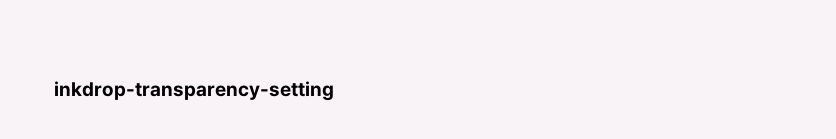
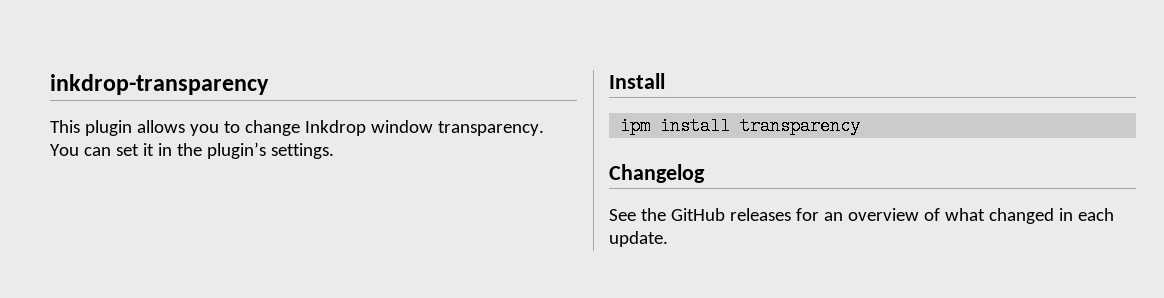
- inkdrop-transparency-setting
+ inkdrop-transparency
+ This plugin allows you to change Inkdrop window transparency. You can set it in the plugin’s settings.
+ Install
+ ipm install transparency
+ Changelog
+ See the GitHub releases for an overview of what changed in each update.

